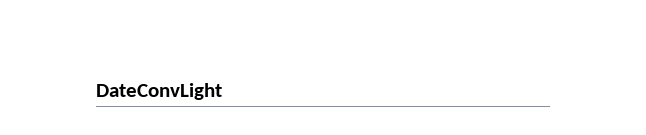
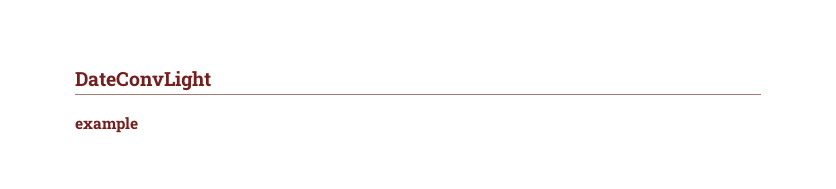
+ example

